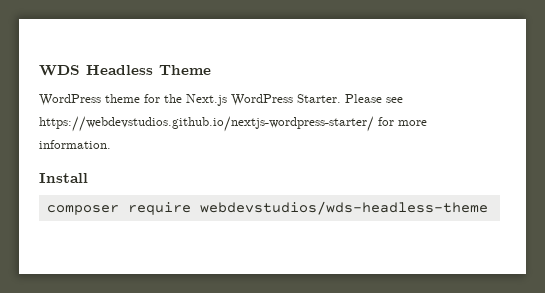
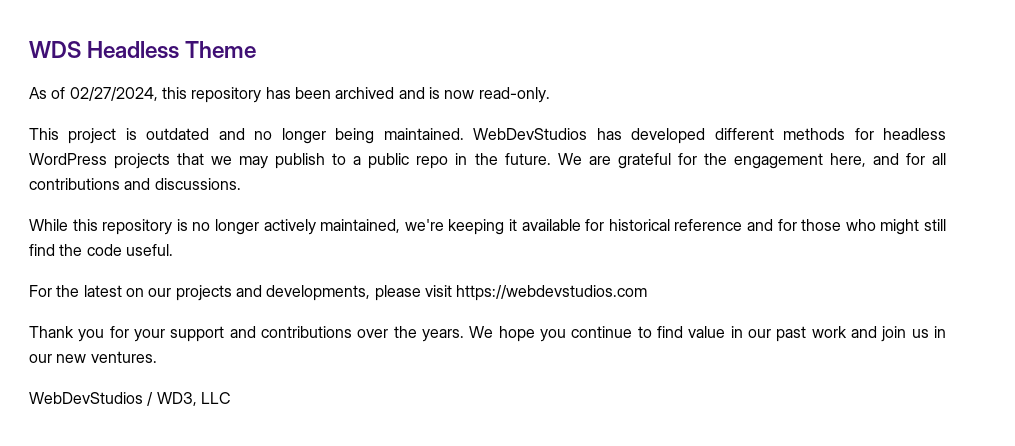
- WordPress theme for the Next.js WordPress Starter. Please see https://webdevstudios.github.io/nextjs-wordpress-starter/ for more information.
- Install
- composer require webdevstudios/wds-headless-theme
+ As of 02/27/2024, this repository has been archived and is now read-only.
+ This project is outdated and no longer being maintained. WebDevStudios has developed different methods for headless WordPress projects that we may publish to a public repo in the future. We are grateful for the engagement here, and for all contributions and discussions.
+ While this repository is no longer actively maintained, we're keeping it available for historical reference and for those who might still find the code useful.
+ For the latest on our projects and developments, please visit https://webdevstudios.com
+ Thank you for your support and contributions over the years. We hope you continue to find value in our past work and join us in our new ventures.
+ WebDevStudios / WD3, LLC

